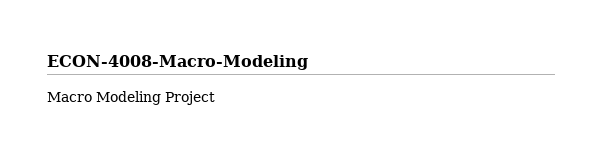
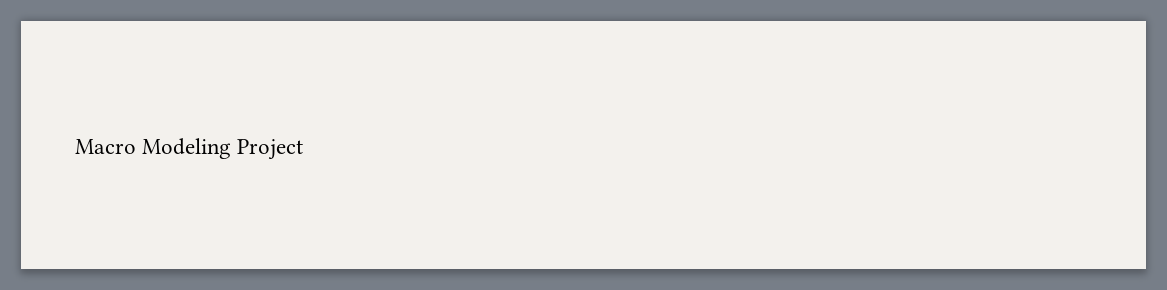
- ECON-4008-Macro-Modeling

